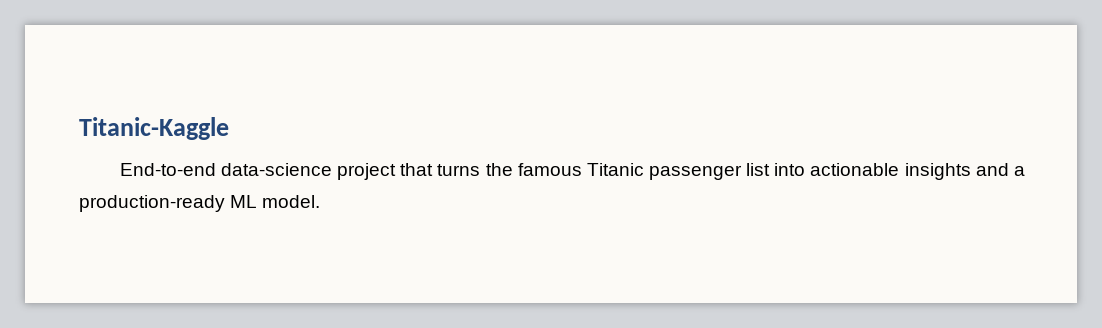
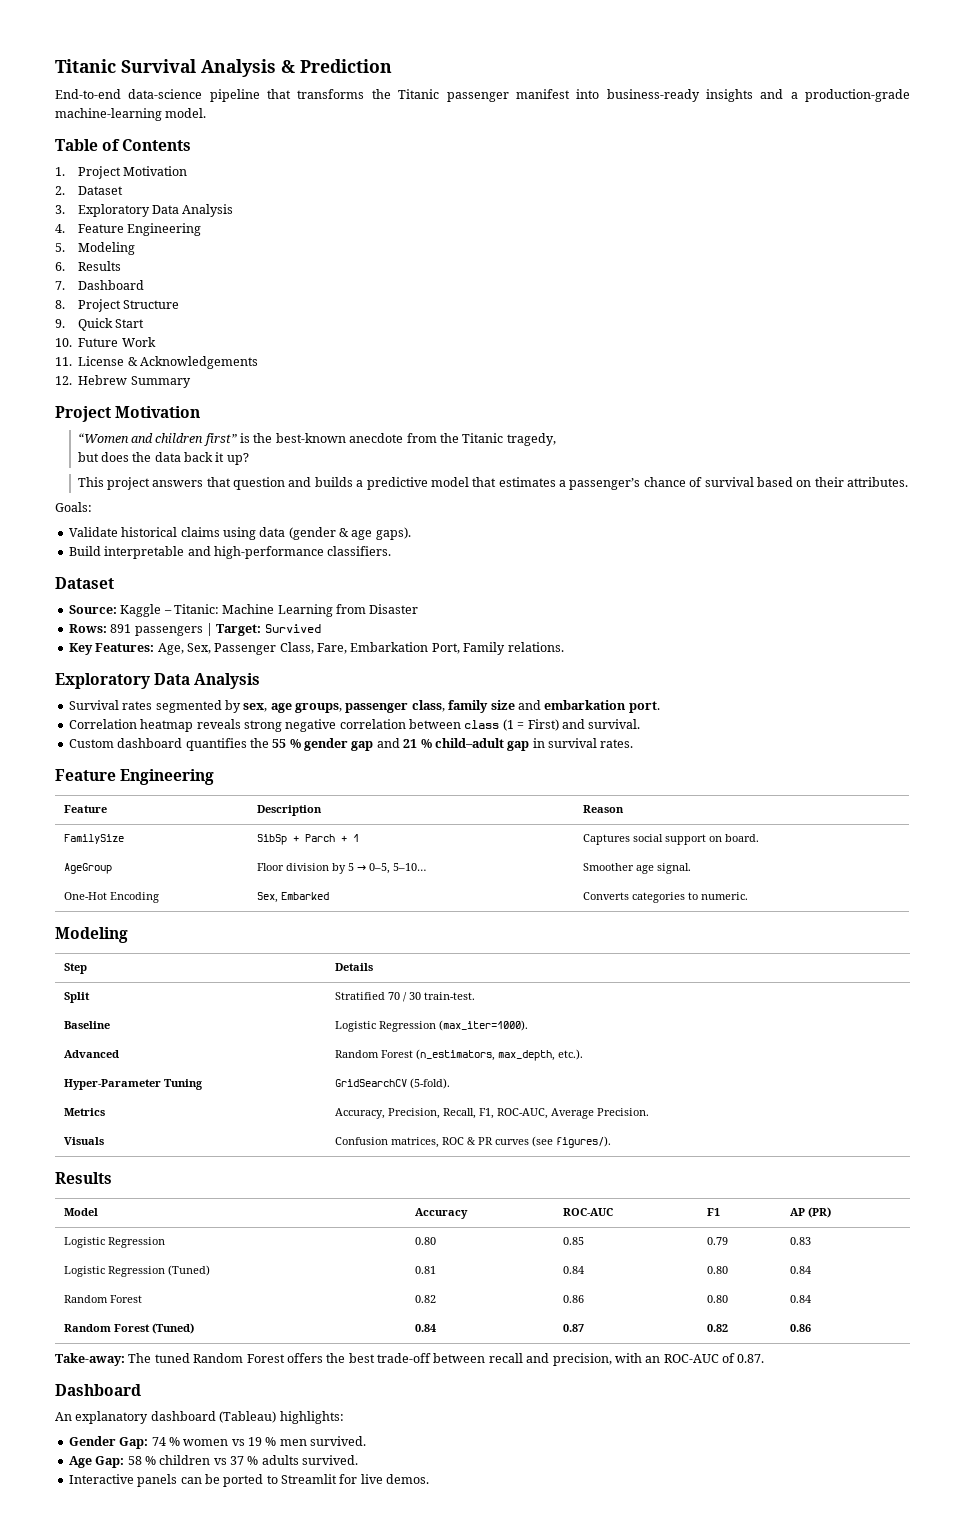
- Titanic-Kaggle
- End‑to‑end data‑science project that turns the famous Titanic passenger list into actionable insights and a production‑ready ML model.
+ Titanic Survival Analysis & Prediction
+ End‑to‑end data‑science pipeline that transforms the Titanic passenger manifest into business‑ready insights and a production‑grade machine‑learning model.
+ Table of Contents
+ 1. Project Motivation
+ 2. Dataset
+ 3. Exploratory Data Analysis
+ 4. Feature Engineering
+ 5. Modeling
+ 6. Results
+ 7. Dashboard
+ 8. Project Structure
+ 9. Quick Start
+ 10. Future Work
+ 11. License & Acknowledgements
+ 12. Hebrew Summary
+ Project Motivation
+ “Women and children first” is the best‑known anecdote from the Titanic tragedy,
+ but does the data back it up?
+ This project answers that question and builds a predictive model that estimates a passenger’s chance of survival based on their attributes.
+ Goals:
+ Validate historical claims using data (gender & age gaps).
+ Build interpretable and high‑performance classifiers.
+ Dataset
+ Source: Kaggle – Titanic: Machine Learning from Disaster
+ Rows: 891 passengers | Target: Survived
+ Key Features: Age, Sex, Passenger Class, Fare, Embarkation Port, Family relations.
+ Exploratory Data Analysis
+ Survival rates segmented by sex, age groups, passenger class, family size and embarkation port.
+ Correlation heatmap reveals strong negative correlation between class (1 = First) and survival.
+ Custom dashboard quantifies the 55 % gender gap and 21 % child–adult gap in survival rates.
+ Feature Engineering
+ Feature | Description | Reason
+ FamilySize | SibSp + Parch + 1 | Captures social support on board.
+ AgeGroup | Floor division by 5 → 0–5, 5–10… | Smoother age signal.
+ One‑Hot Encoding | Sex, Embarked | Converts categories to numeric.
+ Modeling
+ Step | Details
+ Split | Stratified 70 / 30 train‑test.
+ Baseline | Logistic Regression (max_iter=1000).
+ Advanced | Random Forest (n_estimators, max_depth, etc.).
+ Hyper‑Parameter Tuning | GridSearchCV (5‑fold).
+ Metrics | Accuracy, Precision, Recall, F1, ROC‑AUC, Average Precision.
+ Visuals | Confusion matrices, ROC & PR curves (see figures/).
+ Results
+ Model | Accuracy | ROC‑AUC | F1 | AP (PR)
+ Logistic Regression | 0.80 | 0.85 | 0.79 | 0.83
+ Logistic Regression (Tuned) | 0.81 | 0.84 | 0.80 | 0.84
+ Random Forest | 0.82 | 0.86 | 0.80 | 0.84
+ Random Forest (Tuned) | 0.84 | 0.87 | 0.82 | 0.86
+ Take‑away: The tuned Random Forest offers the best trade‑off between recall and precision, with an ROC‑AUC of 0.87.
+ Dashboard
+ An explanatory dashboard (Tableau) highlights:
+ Gender Gap: 74 % women vs 19 % men survived.
+ Age Gap: 58 % children vs 37 % adults survived.
+ Interactive panels can be ported to Streamlit for live demos.

